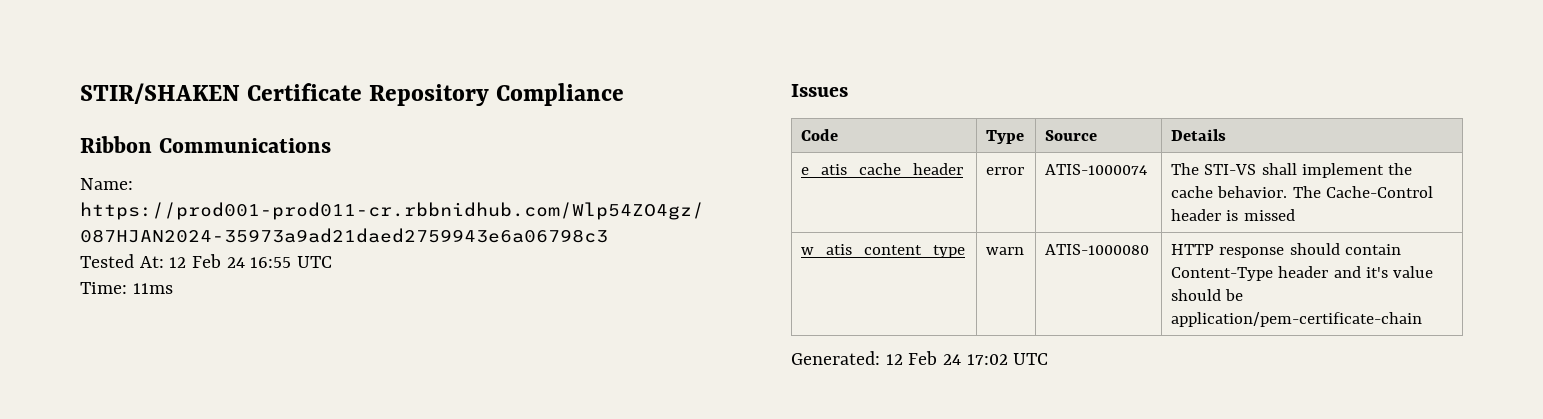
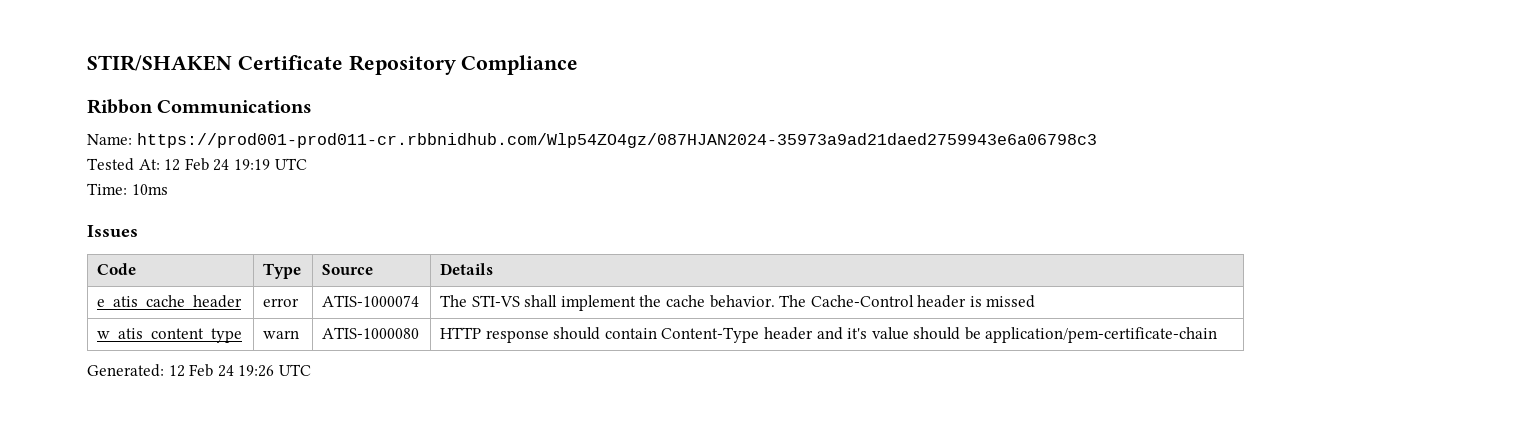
- Tested At: 12 Feb 24 16:55 UTC
+ Tested At: 12 Feb 24 19:19 UTC
- Time: 11ms
+ Time: 10ms
- Generated: 12 Feb 24 17:02 UTC
+ Generated: 12 Feb 24 19:26 UTC

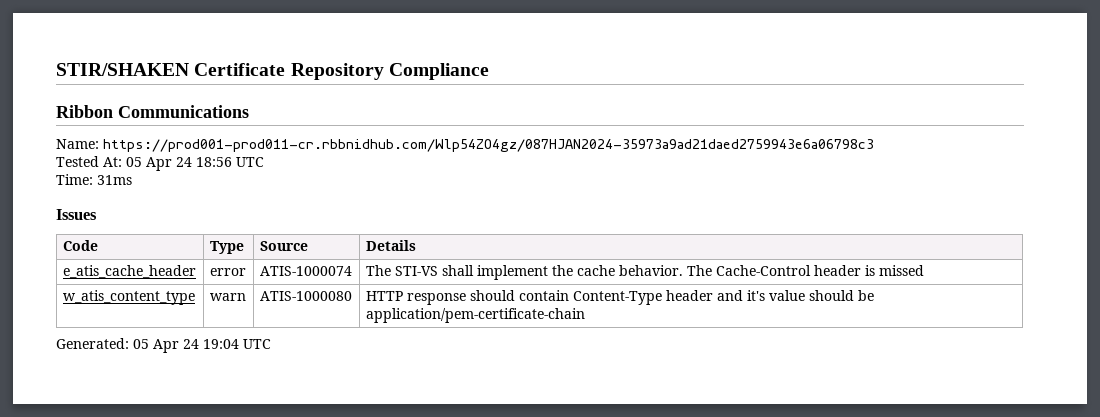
- Tested At: 12 Feb 24 19:19 UTC
+ Tested At: 05 Apr 24 18:56 UTC
- Time: 10ms
+ Time: 31ms
- Generated: 12 Feb 24 19:26 UTC
+ Generated: 05 Apr 24 19:04 UTC

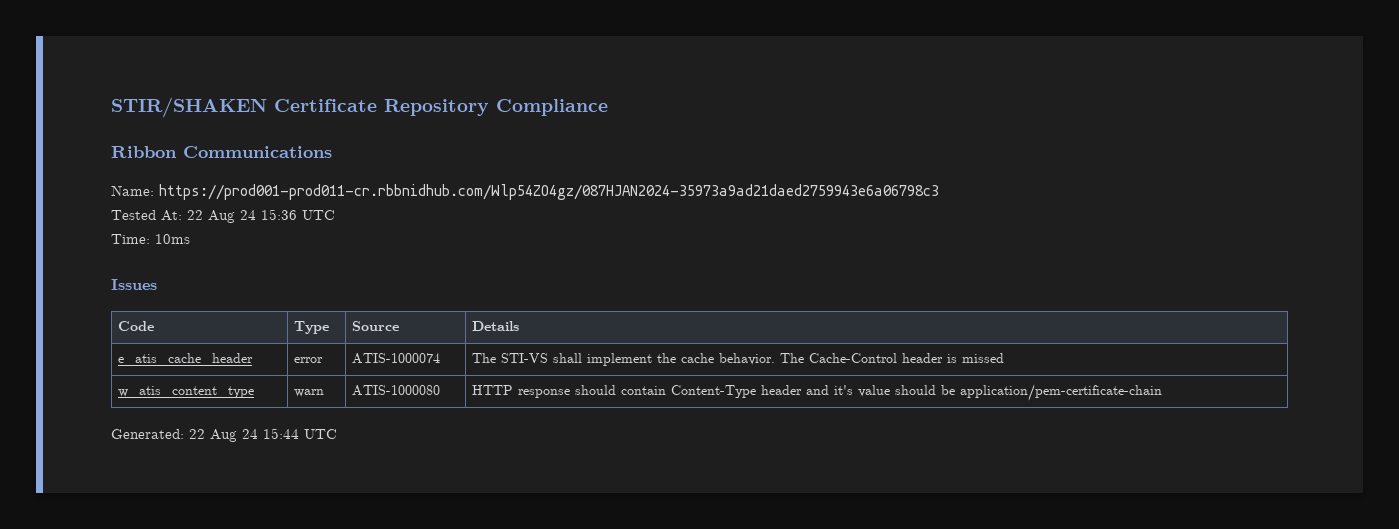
- Tested At: 05 Apr 24 18:56 UTC
+ Tested At: 22 Aug 24 15:36 UTC
- Time: 31ms
+ Time: 10ms
- Generated: 05 Apr 24 19:04 UTC
+ Generated: 22 Aug 24 15:44 UTC

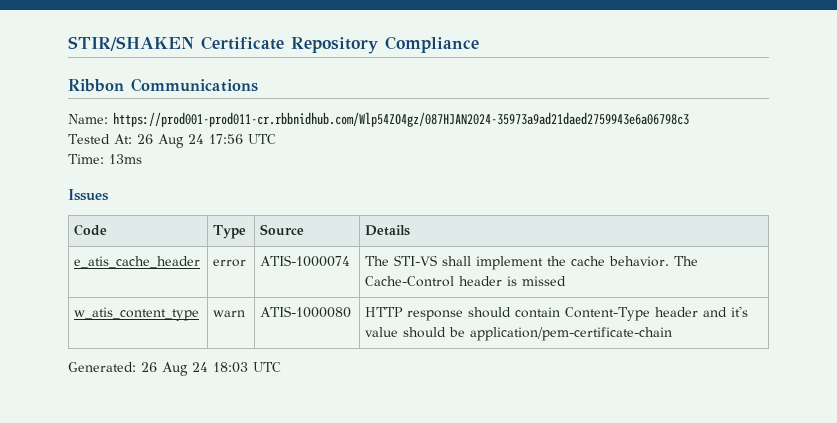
- Tested At: 22 Aug 24 15:36 UTC
+ Tested At: 26 Aug 24 17:56 UTC
- Time: 10ms
+ Time: 13ms
- Generated: 22 Aug 24 15:44 UTC
+ Generated: 26 Aug 24 18:03 UTC

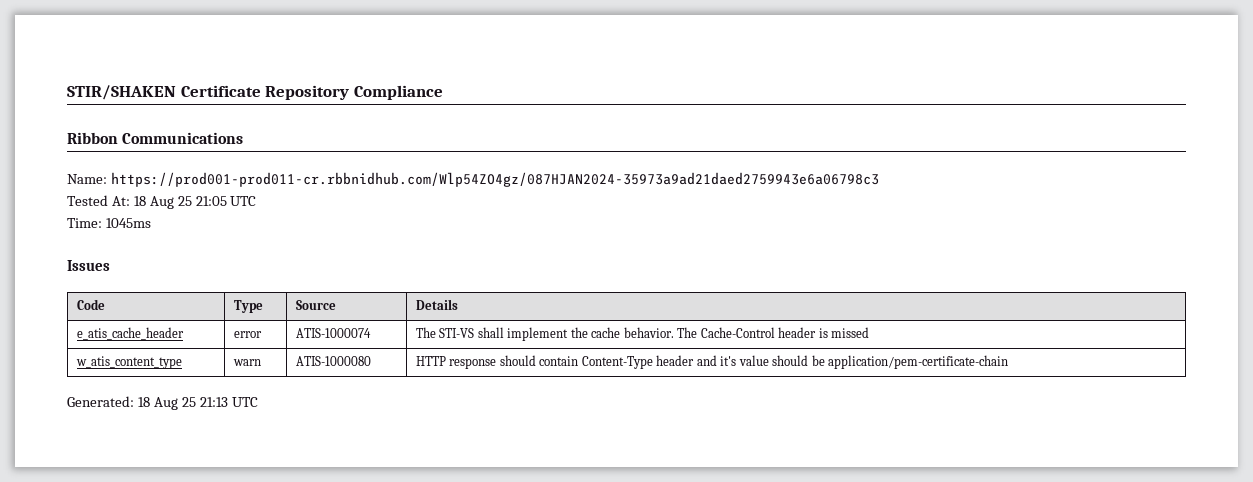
- Tested At: 26 Aug 24 17:56 UTC
+ Tested At: 18 Aug 25 21:05 UTC
- Time: 13ms
+ Time: 1045ms
- Generated: 26 Aug 24 18:03 UTC
+ Generated: 18 Aug 25 21:13 UTC

